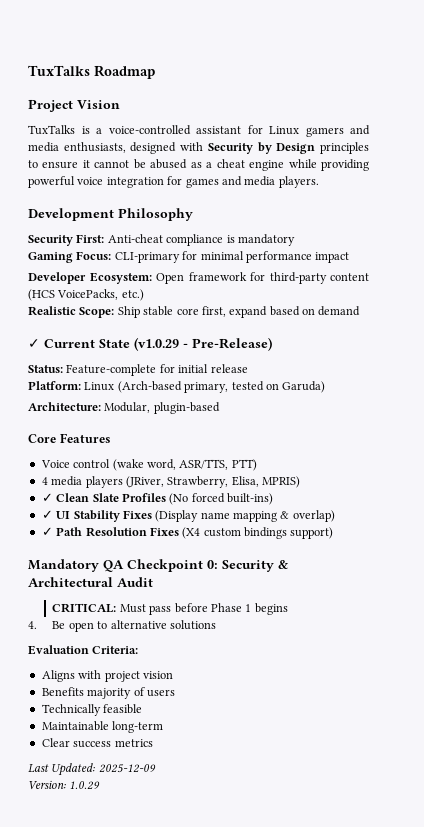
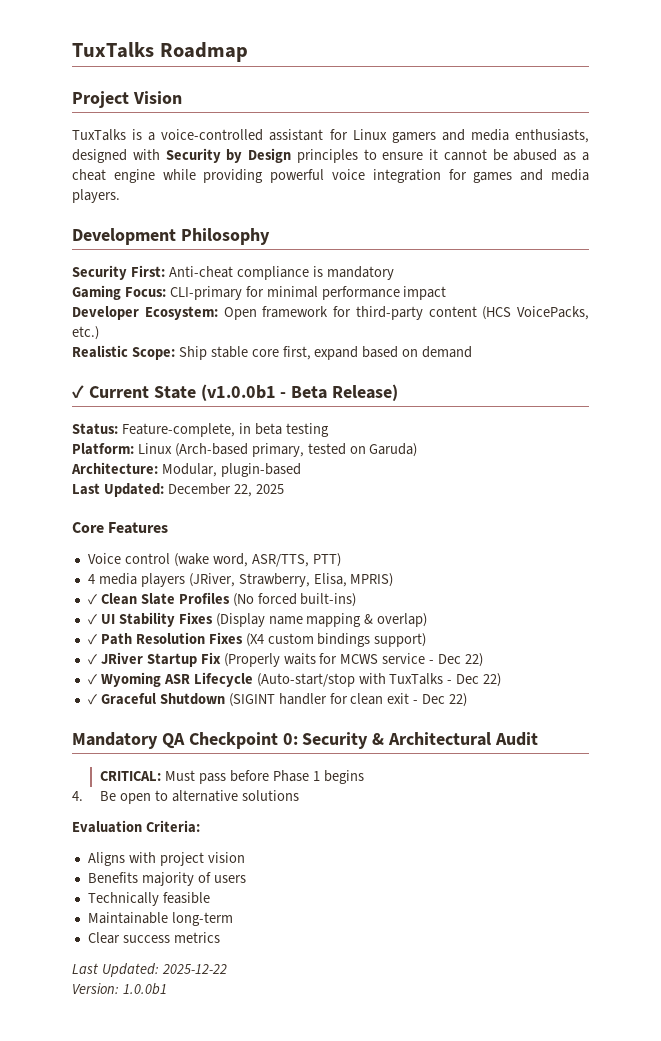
- ✓ Current State (v1.0.29 - Pre-Release)
- Status: Feature-complete for initial release
+ ✓ Current State (v1.0.0b1 - Beta Release)
+ Status: Feature-complete, in beta testing
+ Last Updated: December 22, 2025
+ ✓ JRiver Startup Fix (Properly waits for MCWS service - Dec 22)
+ ✓ Wyoming ASR Lifecycle (Auto-start/stop with TuxTalks - Dec 22)
+ ✓ Graceful Shutdown (SIGINT handler for clean exit - Dec 22)
- Last Updated: 2025-12-09
+ Last Updated: 2025-12-22
- Version: 1.0.29
+ Version: 1.0.0b1

